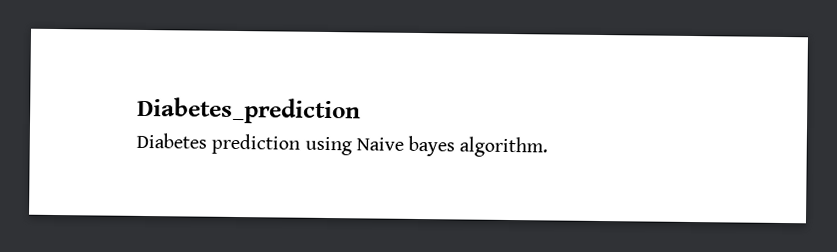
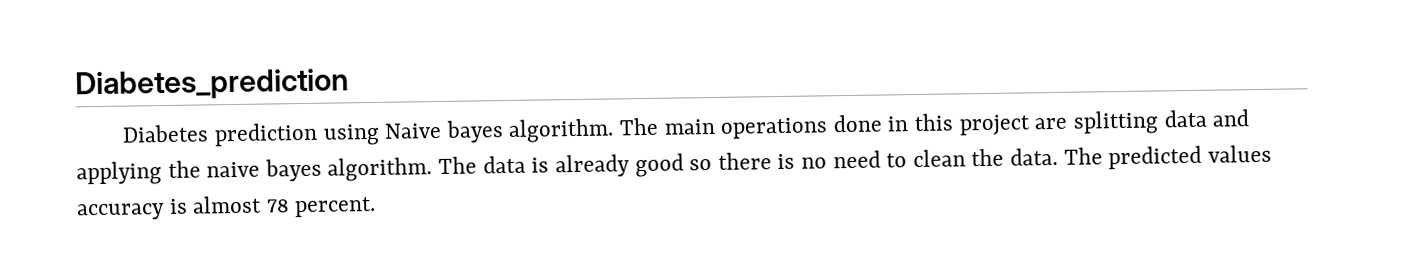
+ The main operations done in this project are splitting data and applying the naive bayes algorithm. The data is already good so there is no need to clean the data. The predicted values accuracy is almost 78 percent.

